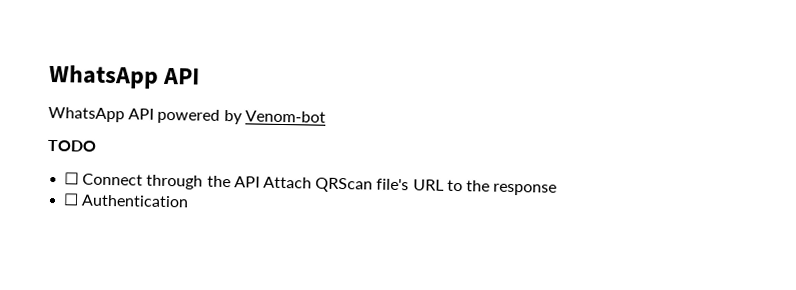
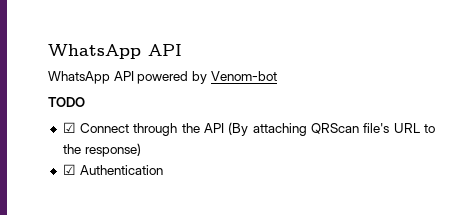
- ☐ Connect through the API Attach QRScan file's URL to the response
- ☐ Authentication
+ ☑ Connect through the API (By attaching QRScan file's URL to the response)
+ ☑ Authentication

